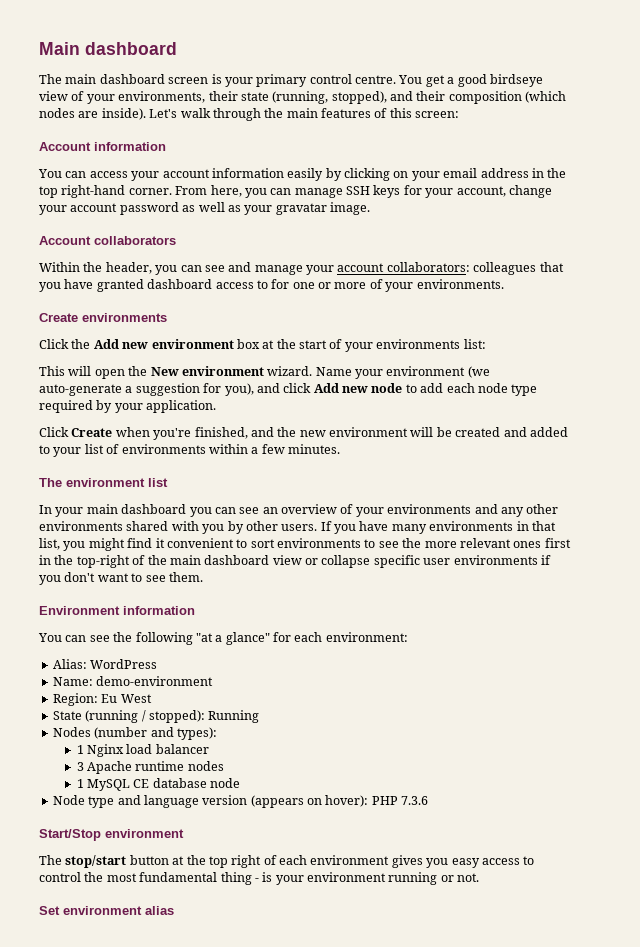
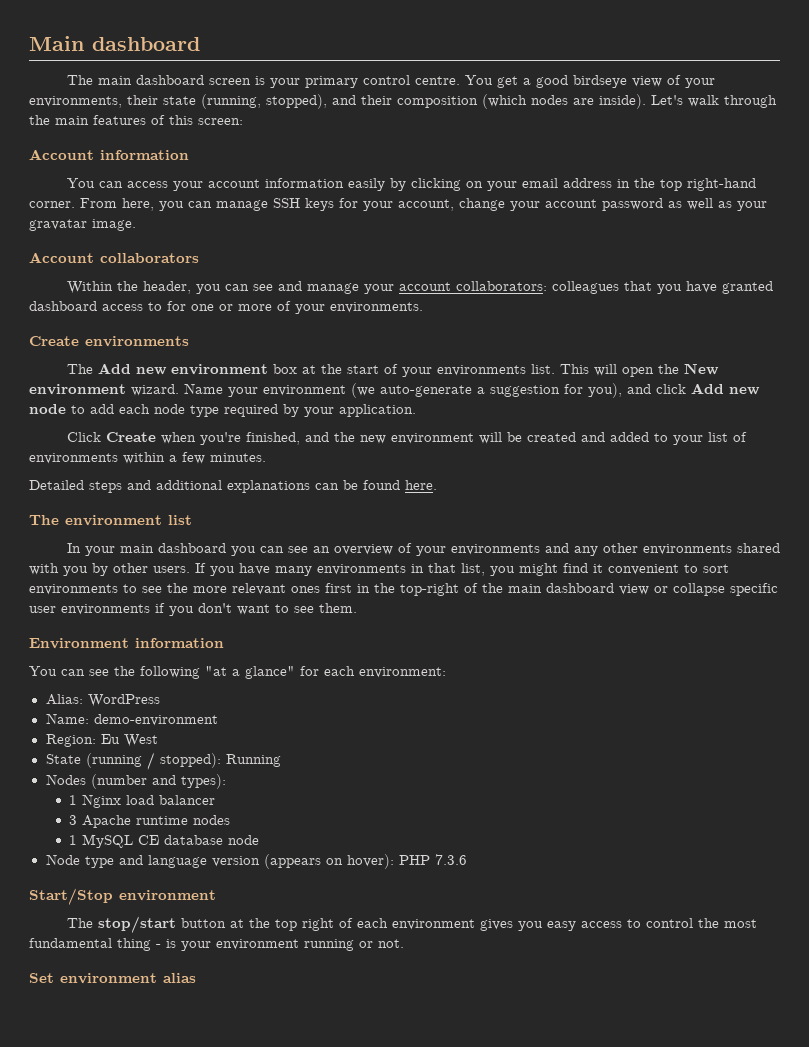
- Click the Add new environment box at the start of your environments list:
- This will open the New environment wizard.
+ The Add new environment box at the start of your environments list. This will open the New environment wizard.
+ Detailed steps and additional explanations can be found here.

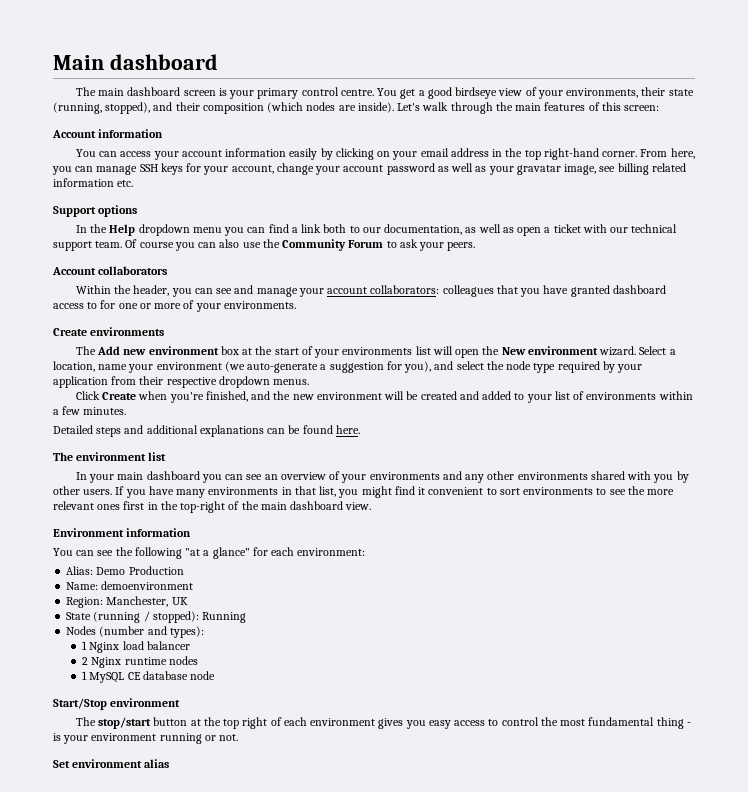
- From here, you can manage SSH keys for your account, change your account password as well as your gravatar image.
+ From here, you can manage SSH keys for your account, change your account password as well as your gravatar image, see billing related information etc.
+ Support options
+ In the Help dropdown menu you can find a link both to our documentation, as well as open a ticket with our technical support team. Of course you can also use the Community Forum to ask your peers.
- The Add new environment box at the start of your environments list. This will open the New environment wizard.
+ The Add new environment box at the start of your environments list will open the New environment wizard.
- Name your environment (we auto-generate a suggestion for you), and click Add new node to add each node type required by your application.
+ Select a location, name your environment (we auto-generate a suggestion for you), and select the node type required by your application from their respective dropdown menus.
- If you have many environments in that list, you might find it convenient to sort environments to see the more relevant ones first in the top-right of the main dashboard view or collapse specific user environments if you don't want to see them.
+ If you have many environments in that list, you might find it convenient to sort environments to see the more relevant ones first in the top-right of the main dashboard view.
- Alias: WordPress
+ Alias: Demo Production
- Name: demo-environment
+ Name: demoenvironment
- Region: Eu West
+ Region: Manchester, UK
- 3 Apache runtime nodes
+ 2 Nginx runtime nodes
- Node type and language version (appears on hover): PHP 7.3.6

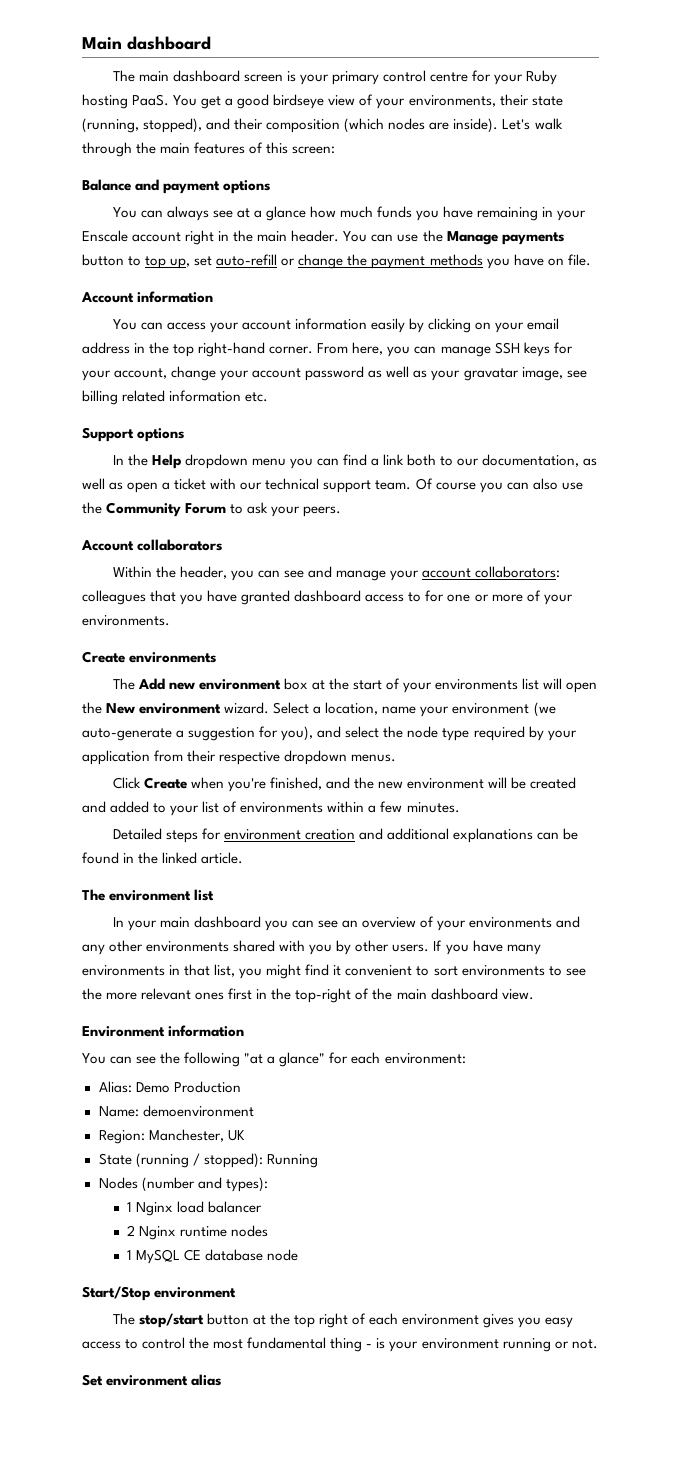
- The main dashboard screen is your primary control centre.
+ The main dashboard screen is your primary control centre for your Ruby hosting PaaS.
+ Balance and payment options
+ You can always see at a glance how much funds you have remaining in your Enscale account right in the main header. You can use the Manage payments button to top up, set auto-refill or change the payment methods you have on file.
- Detailed steps and additional explanations can be found here.
+ Detailed steps for environment creation and additional explanations can be found in the linked article.

